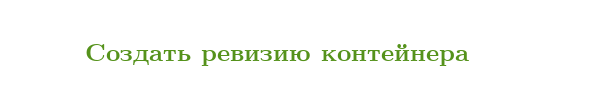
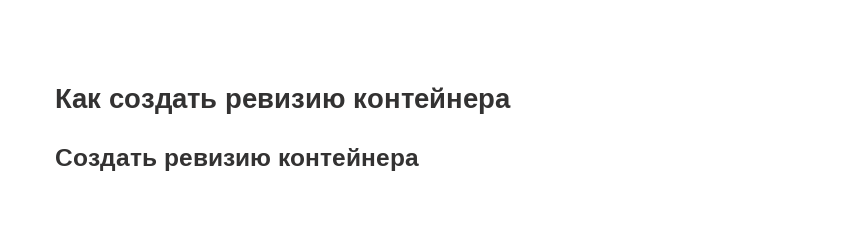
+ Как создать ревизию контейнера

